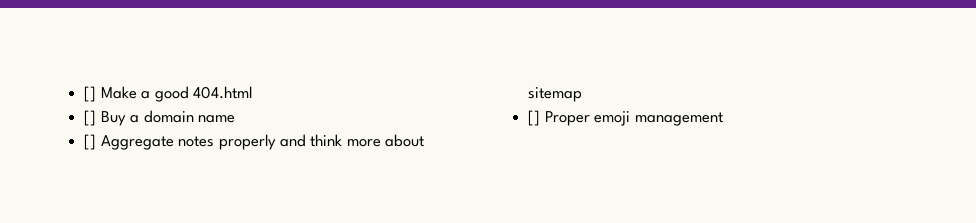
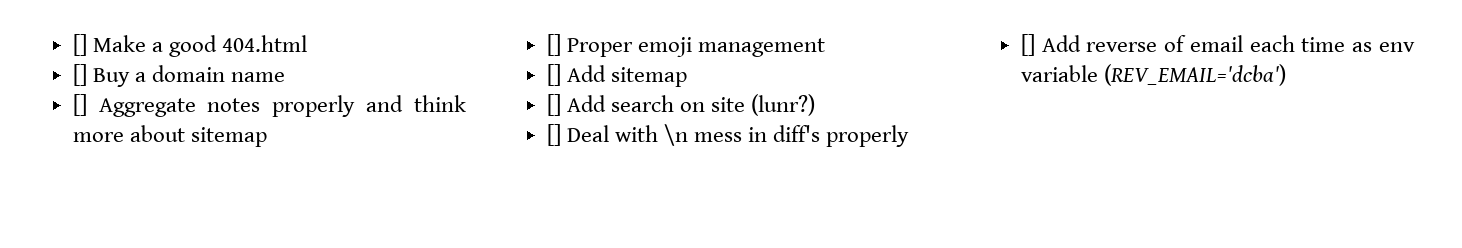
+ [] Add sitemap
+ [] Add search on site (lunr?)
+ [] Deal with \n mess in diff's properly
+ [] Add reverse of email each time as env variable (REV_EMAIL='dcba')

